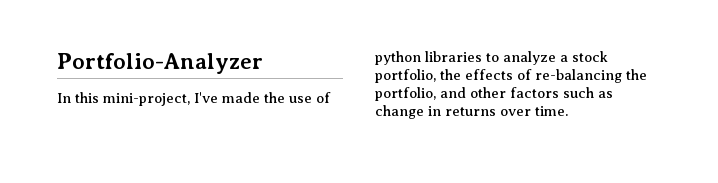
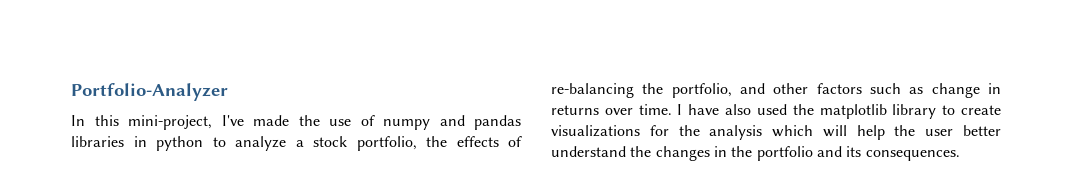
- In this mini-project, I've made the use of python libraries to analyze a stock portfolio, the effects of re-balancing the portfolio, and other factors such as change in returns over time.
+ In this mini-project, I've made the use of numpy and pandas libraries in python to analyze a stock portfolio, the effects of re-balancing the portfolio, and other factors such as change in returns over time.
+ I have also used the matplotlib library to create visualizations for the analysis which will help the user better understand the changes in the portfolio and its consequences.

